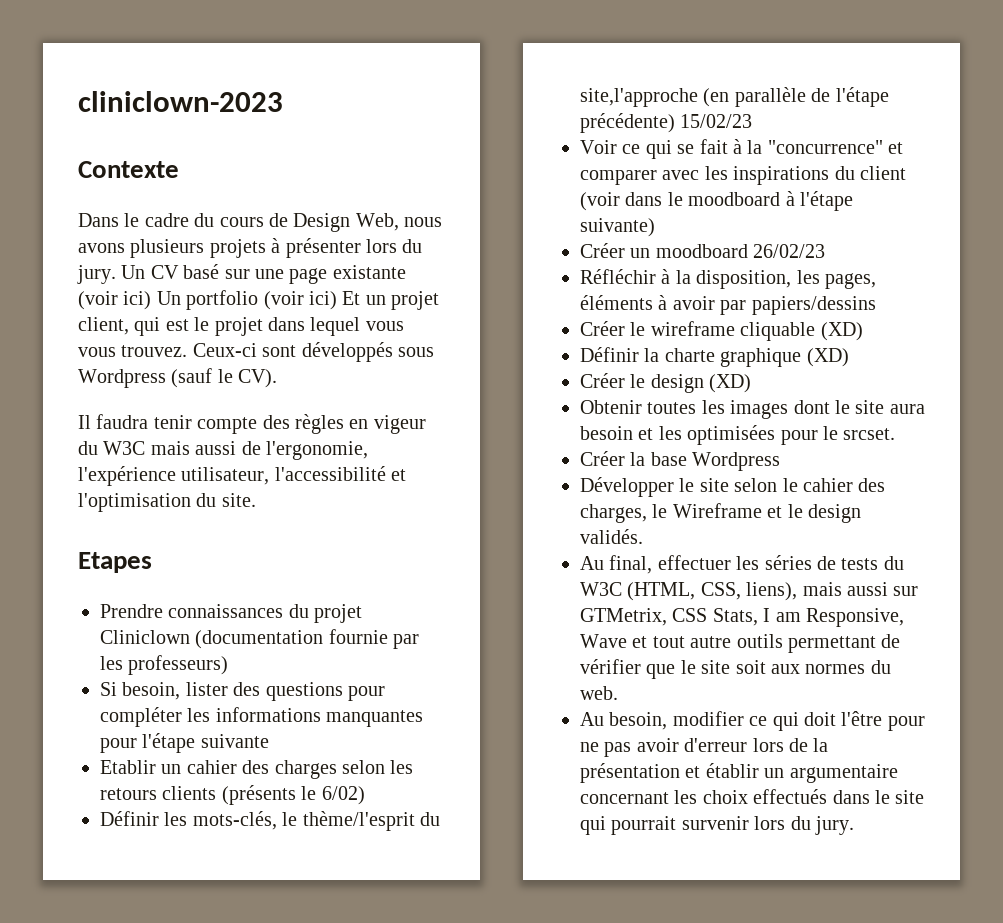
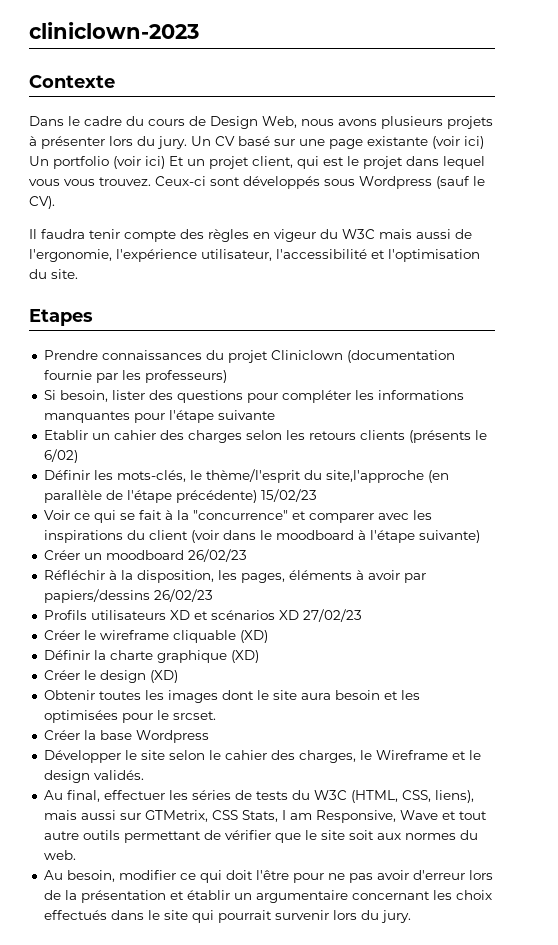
- Réfléchir à la disposition, les pages, éléments à avoir par papiers/dessins
+ Réfléchir à la disposition, les pages, éléments à avoir par papiers/dessins 26/02/23
+ Profils utilisateurs XD et scénarios XD 27/02/23

